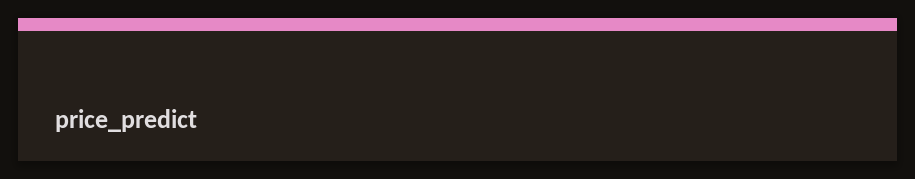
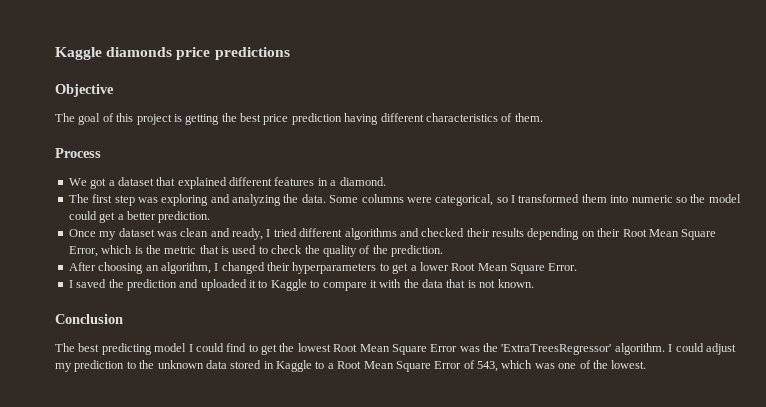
- price_predict
+ Kaggle diamonds price predictions
+ Objective
+ The goal of this project is getting the best price prediction having different characteristics of them.
+ Process
+ We got a dataset that explained different features in a diamond.
+ The first step was exploring and analyzing the data. Some columns were categorical, so I transformed them into numeric so the model could get a better prediction.
+ Once my dataset was clean and ready, I tried different algorithms and checked their results depending on their Root Mean Square Error, which is the metric that is used to check the quality of the prediction.
+ After choosing an algorithm, I changed their hyperparameters to get a lower Root Mean Square Error.
+ I saved the prediction and uploaded it to Kaggle to compare it with the data that is not known.
+ Conclusion
+ The best predicting model I could find to get the lowest Root Mean Square Error was the 'ExtraTreesRegressor' algorithm. I could adjust my prediction to the unknown data stored in Kaggle to a Root Mean Square Error of 543, which was one of the lowest.

